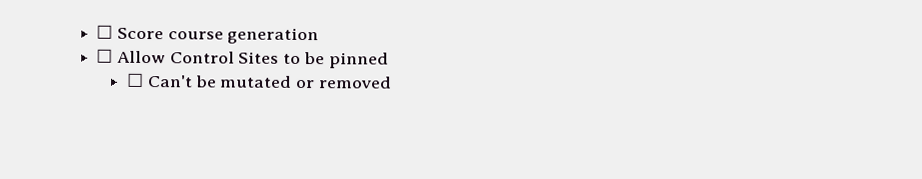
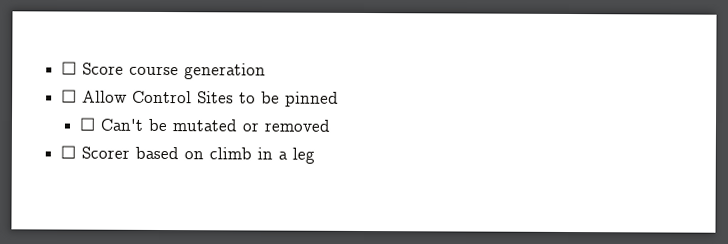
+ ☐ Scorer based on climb in a leg

